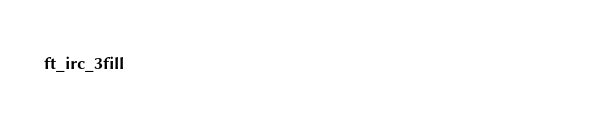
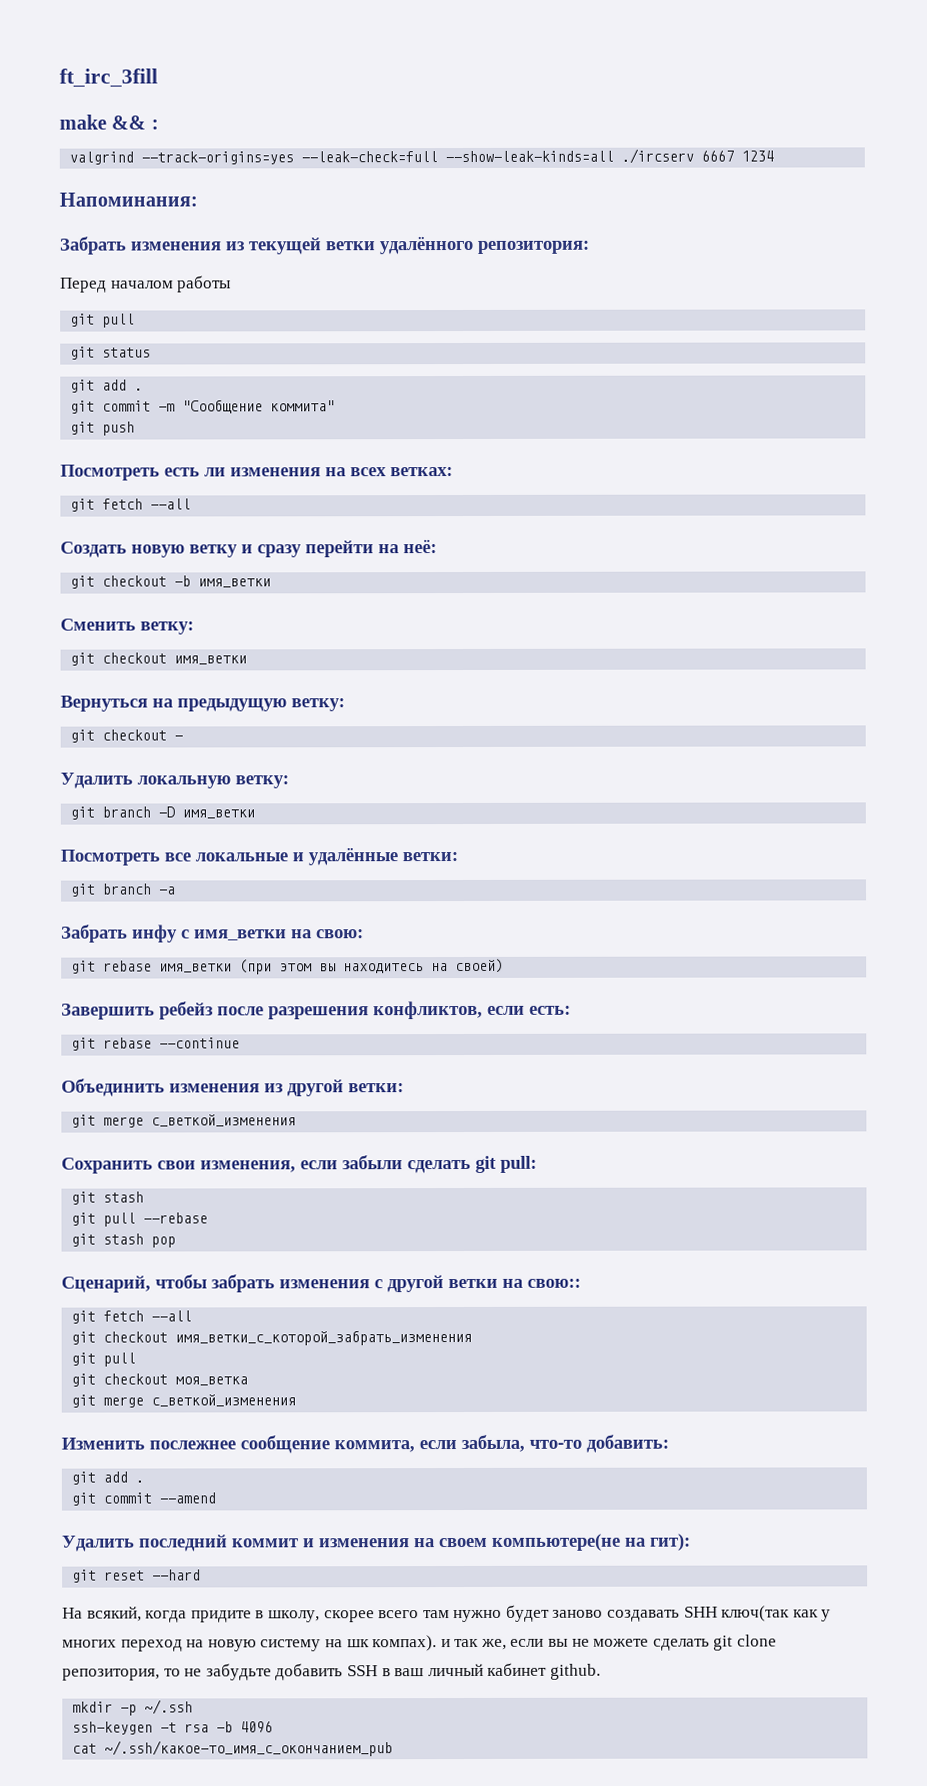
+ make && :
+ valgrind --track-origins=yes --leak-check=full --show-leak-kinds=all ./ircserv 6667 1234
+ Напоминания:
+ Забрать изменения из текущей ветки удалённого репозитория:
+ Перед началом работы
+ git pull
+ git status
+ git add .
+ git commit -m "Сообщение коммита"
+ git push
+ Посмотреть есть ли изменения на всех ветках:
+ git fetch --all
+ Создать новую ветку и сразу перейти на неё:
+ git checkout -b имя_ветки
+ Сменить ветку:
+ git checkout имя_ветки
+ Вернуться на предыдущую ветку:
+ git checkout -
+ Удалить локальную ветку:
+ git branch -D имя_ветки
+ Посмотреть все локальные и удалённые ветки:
+ git branch -a
+ Забрать инфу с имя_ветки на свою:
+ git rebase имя_ветки (при этом вы находитесь на своей)
+ Завершить ребейз после разрешения конфликтов, если есть:
+ git rebase --continue
+ Объединить изменения из другой ветки:
+ git merge с_веткой_изменения
+ Сохранить свои изменения, если забыли сделать git pull:
+ git stash
+ git pull --rebase
+ git stash pop
+ Сценарий, чтобы забрать изменения с другой ветки на свою::
+ git fetch --all
+ git checkout имя_ветки_с_которой_забрать_изменения
+ git pull
+ git checkout моя_ветка
+ git merge с_веткой_изменения
+ Изменить послежнее сообщение коммита, если забыла, что-то добавить:
+ git add .
+ git commit --amend
+ Удалить последний коммит и изменения на своем компьютере(не на гит):
+ git reset --hard
+ На всякий, когда придите в школу, скорее всего там нужно будет заново создавать SHH ключ(так как у многих переход на новую систему на шк компах). и так же, если вы не можете сделать git clone репозитория, то не забудьте добавить SSH в ваш личный кабинет github.
+ mkdir -p ~/.ssh
+ ssh-keygen -t rsa -b 4096
+ cat ~/.ssh/какое-то_имя_с_окончанием_pub

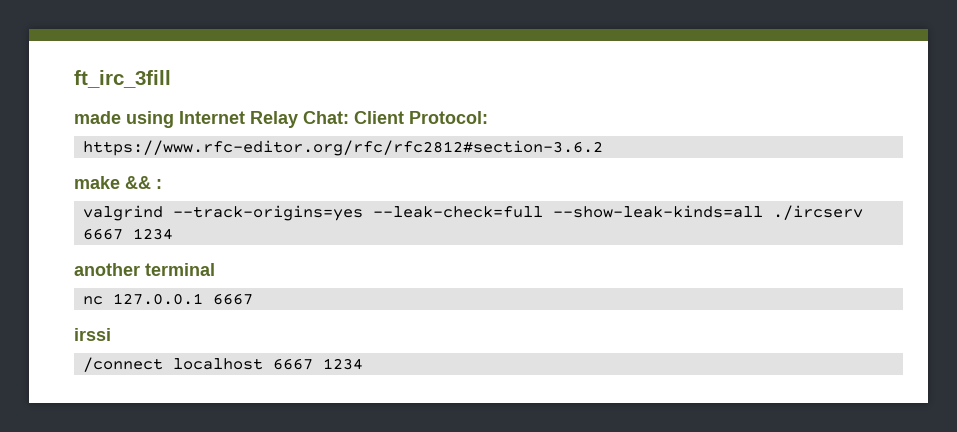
+ made using Internet Relay Chat: Client Protocol:
+ https://www.rfc-editor.org/rfc/rfc2812#section-3.6.2
- Напоминания:
- Забрать изменения из текущей ветки удалённого репозитория:
- Перед началом работы
- git pull
- git status
- git add .
- git commit -m "Сообщение коммита"
- git push
- Посмотреть есть ли изменения на всех ветках:
- git fetch --all
- Создать новую ветку и сразу перейти на неё:
- git checkout -b имя_ветки
- Сменить ветку:
- git checkout имя_ветки
- Вернуться на предыдущую ветку:
- git checkout -
- Удалить локальную ветку:
- git branch -D имя_ветки
- Посмотреть все локальные и удалённые ветки:
- git branch -a
- Забрать инфу с имя_ветки на свою:
- git rebase имя_ветки (при этом вы находитесь на своей)
- Завершить ребейз после разрешения конфликтов, если есть:
- git rebase --continue
- Объединить изменения из другой ветки:
- git merge с_веткой_изменения
- Сохранить свои изменения, если забыли сделать git pull:
- git stash
- git pull --rebase
- git stash pop
- Сценарий, чтобы забрать изменения с другой ветки на свою::
- git fetch --all
- git checkout имя_ветки_с_которой_забрать_изменения
- git pull
- git checkout моя_ветка
- git merge с_веткой_изменения
- Изменить послежнее сообщение коммита, если забыла, что-то добавить:
- git add .
- git commit --amend
- Удалить последний коммит и изменения на своем компьютере(не на гит):
- git reset --hard
- На всякий, когда придите в школу, скорее всего там нужно будет заново создавать SHH ключ(так как у многих переход на новую систему на шк компах). и так же, если вы не можете сделать git clone репозитория, то не забудьте добавить SSH в ваш личный кабинет github.
- mkdir -p ~/.ssh
- ssh-keygen -t rsa -b 4096
- cat ~/.ssh/какое-то_имя_с_окончанием_pub
+ another terminal
+ nc 127.0.0.1 6667
+ irssi
+ /connect localhost 6667 1234

